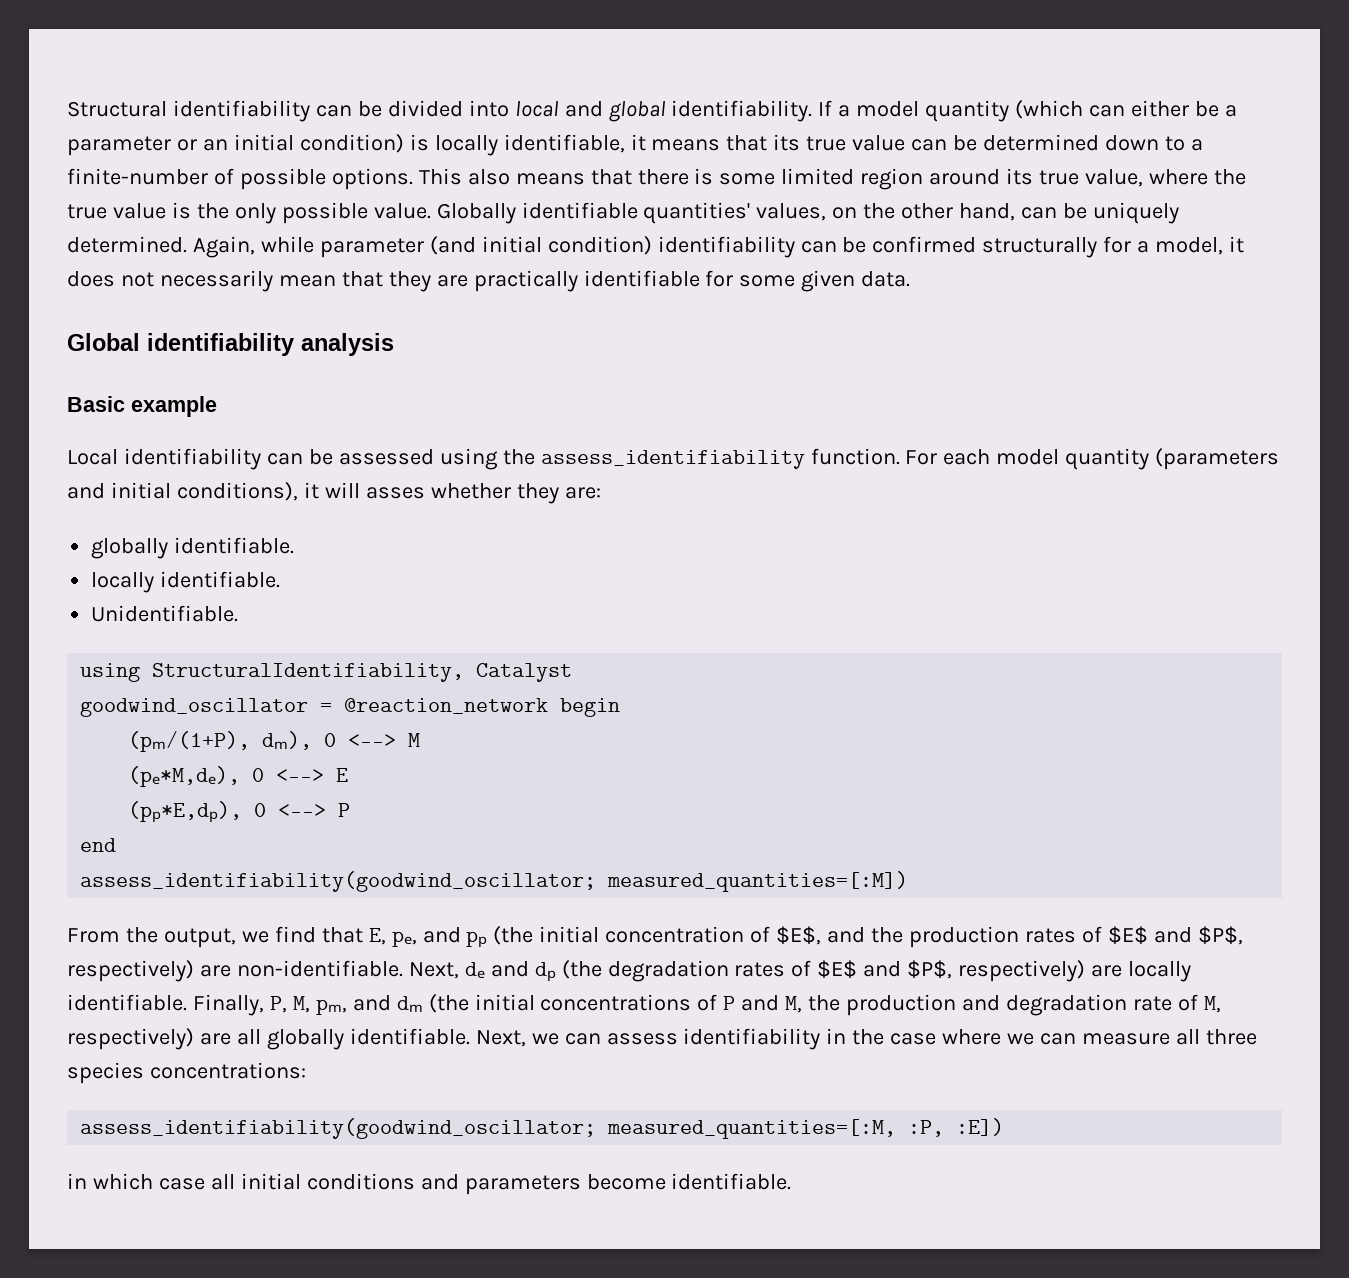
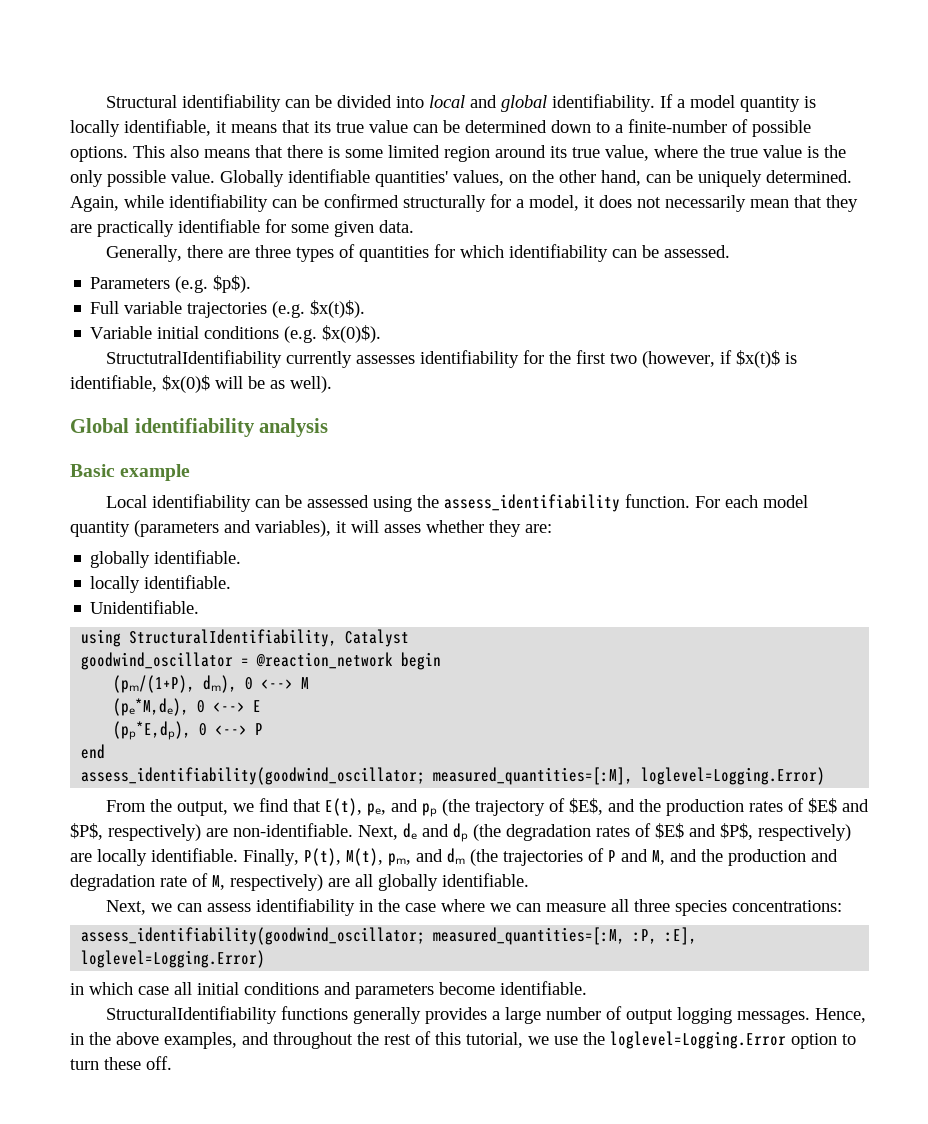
- If a model quantity (which can either be a parameter or an initial condition) is locally identifiable, it means that its true value can be determined down to a finite-number of possible options.
+ If a model quantity is locally identifiable, it means that its true value can be determined down to a finite-number of possible options.
- Again, while parameter (and initial condition) identifiability can be confirmed structurally for a model, it does not necessarily mean that they are practically identifiable for some given data.
+ Again, while identifiability can be confirmed structurally for a model, it does not necessarily mean that they are practically identifiable for some given data.
+ Generally, there are three types of quantities for which identifiability can be assessed.
+ Parameters (e.g. $p$).
+ Full variable trajectories (e.g. $x(t)$).
+ Variable initial conditions (e.g. $x(0)$).
+ StructutralIdentifiability currently assesses identifiability for the first two (however, if $x(t)$ is identifiable, $x(0)$ will be as well).
- For each model quantity (parameters and initial conditions), it will asses whether they are:
+ For each model quantity (parameters and variables), it will asses whether they are:
- assess_identifiability(goodwind_oscillator; measured_quantities=[:M])
+ assess_identifiability(goodwind_oscillator; measured_quantities=[:M], loglevel=Logging.Error)
- From the output, we find that E, pₑ, and pₚ (the initial concentration of $E$, and the production rates of $E$ and $P$, respectively) are non-identifiable.
+ From the output, we find that E(t), pₑ, and pₚ (the trajectory of $E$, and the production rates of $E$ and $P$, respectively) are non-identifiable.
- Finally, P, M, pₘ, and dₘ (the initial concentrations of P and M, the production and degradation rate of M, respectively) are all globally identifiable. Next, we can assess identifiability in the case where we can measure all three species concentrations:
+ Finally, P(t), M(t), pₘ, and dₘ (the trajectories of P and M, and the production and degradation rate of M, respectively) are all globally identifiable.
+ Next, we can assess identifiability in the case where we can measure all three species concentrations:
- assess_identifiability(goodwind_oscillator; measured_quantities=[:M, :P, :E])
+ assess_identifiability(goodwind_oscillator; measured_quantities=[:M, :P, :E], loglevel=Logging.Error)
+ StructuralIdentifiability functions generally provides a large number of output logging messages. Hence, in the above examples, and throughout the rest of this tutorial, we use the loglevel=Logging.Error option to turn these off.

